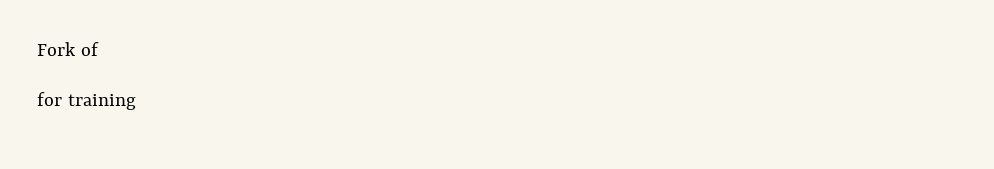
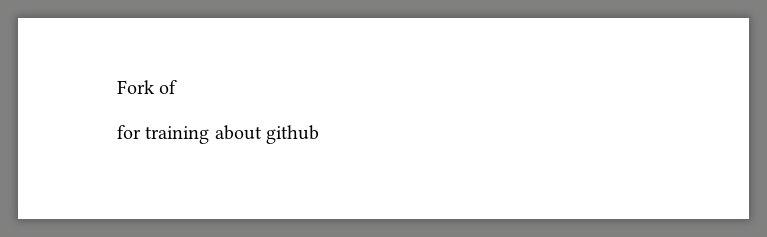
- for training
+ for training about github

